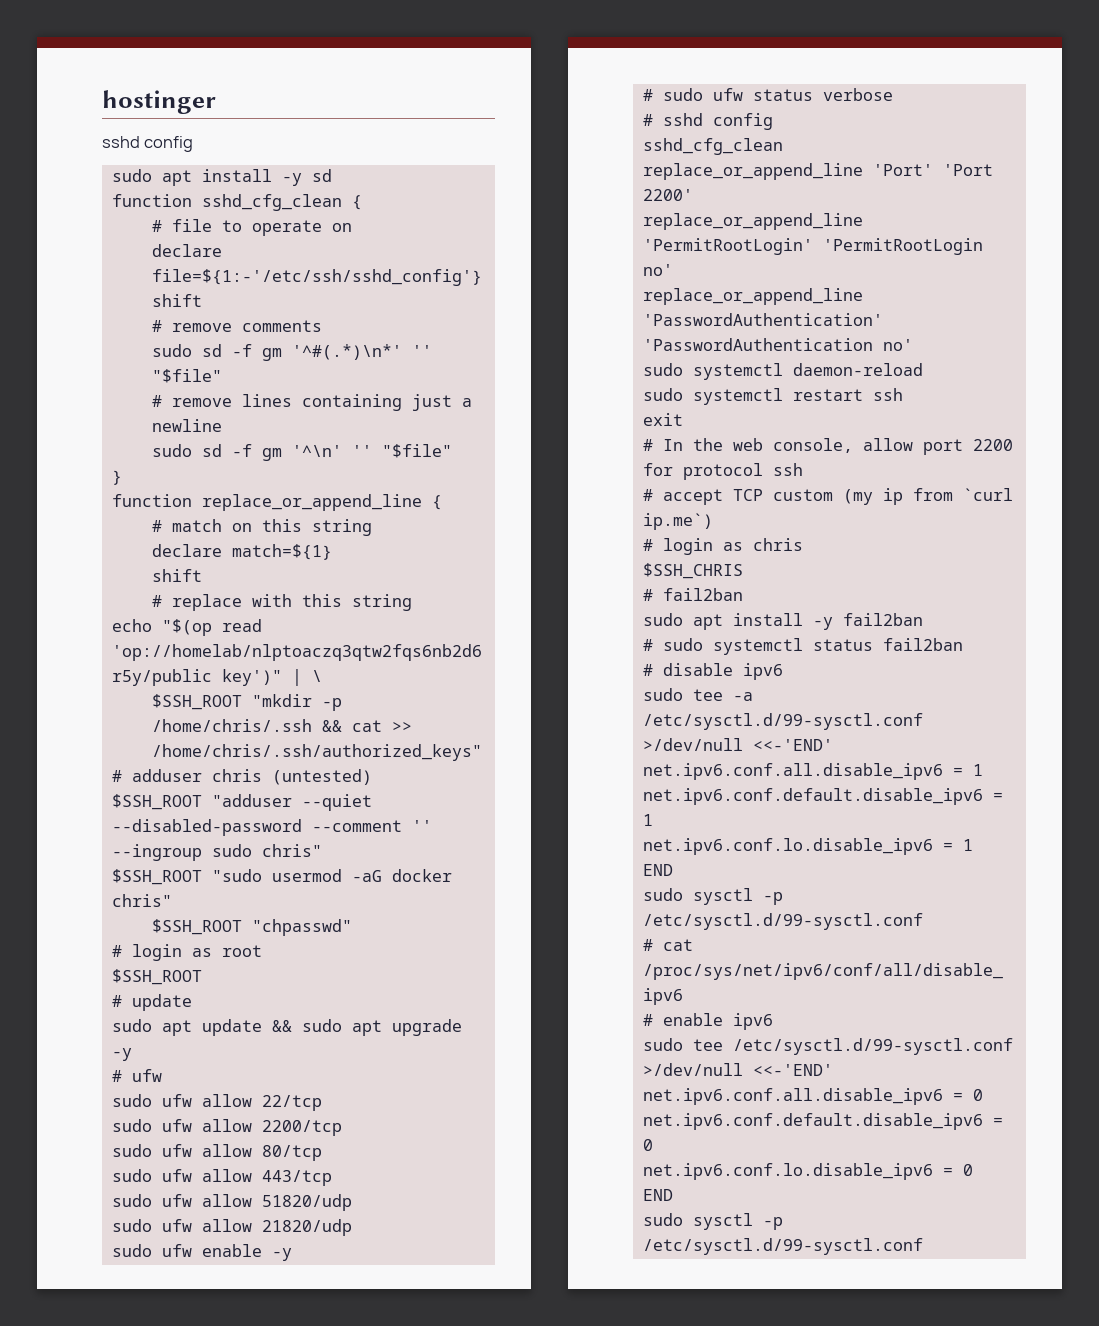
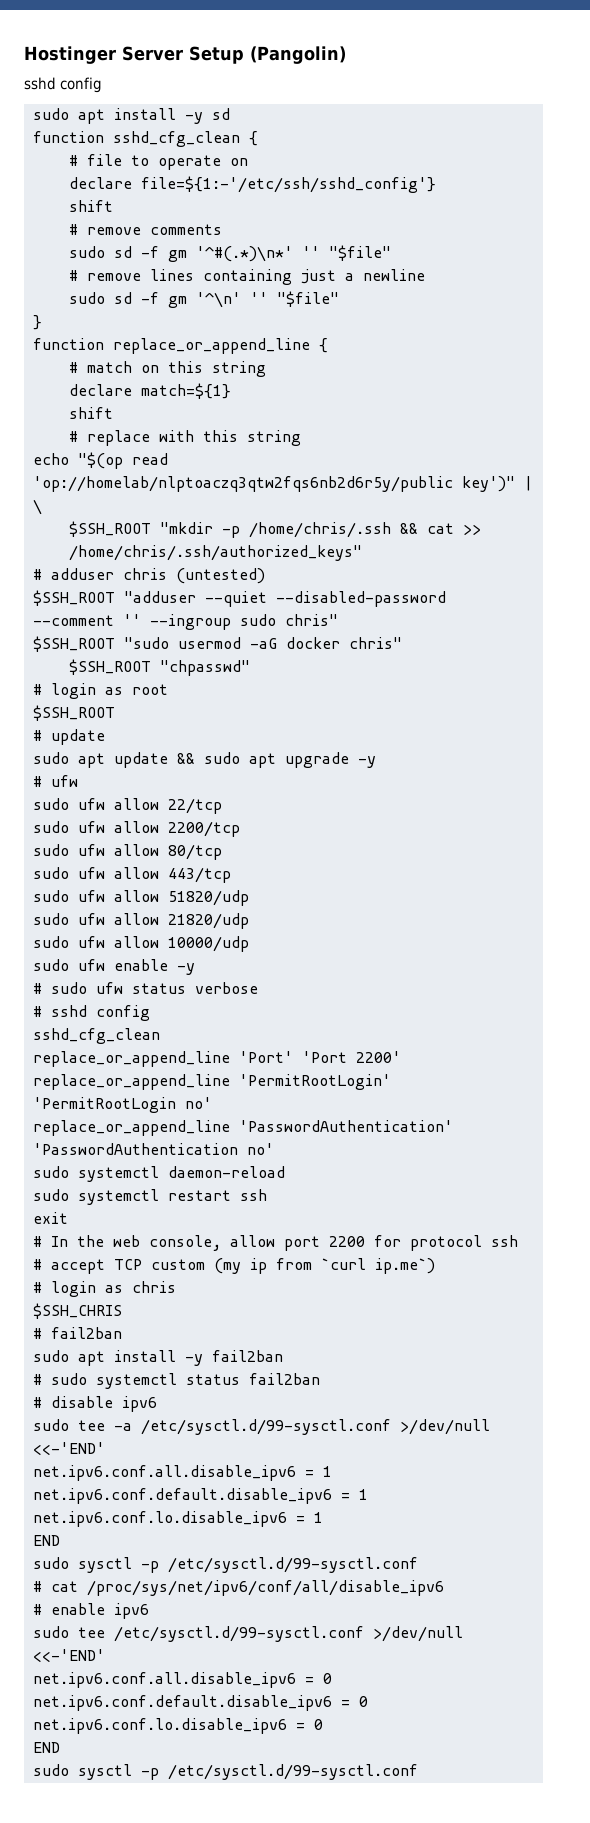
- hostinger
+ Hostinger Server Setup (Pangolin)
+ sudo ufw allow 10000/udp

